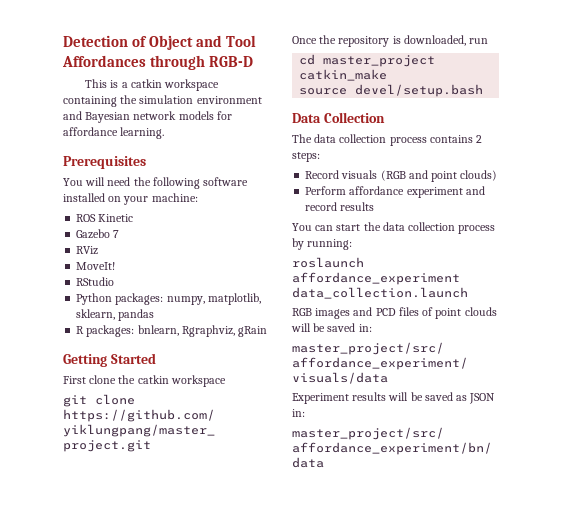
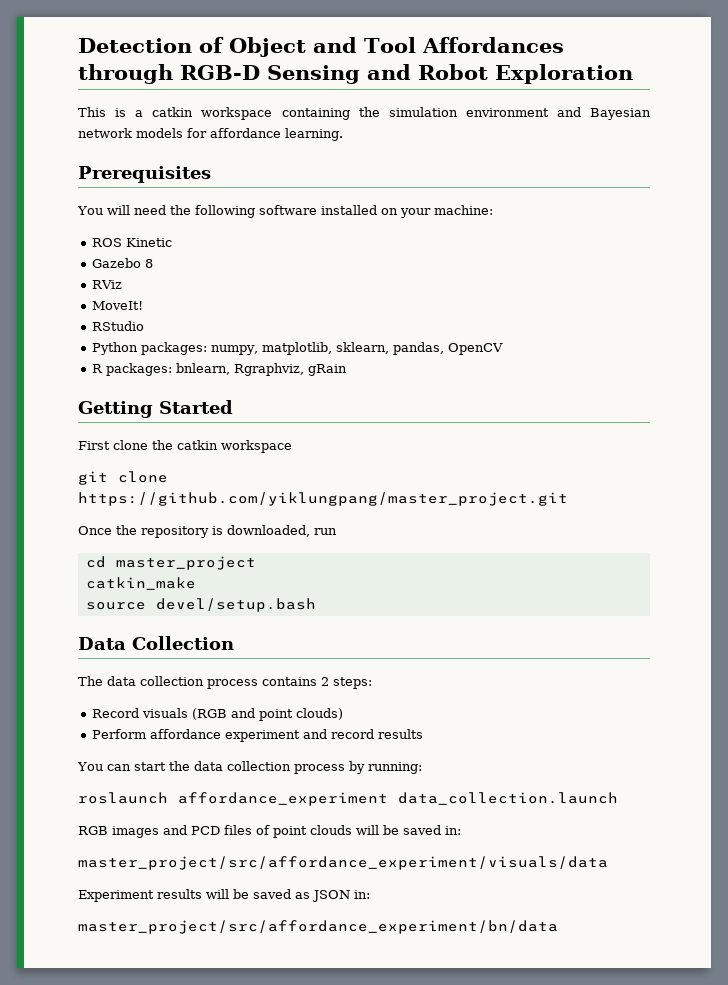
- Detection of Object and Tool Affordances through RGB-D
+ Detection of Object and Tool Affordances through RGB-D Sensing and Robot Exploration
- Gazebo 7
+ Gazebo 8
- Python packages: numpy, matplotlib, sklearn, pandas
+ Python packages: numpy, matplotlib, sklearn, pandas, OpenCV

